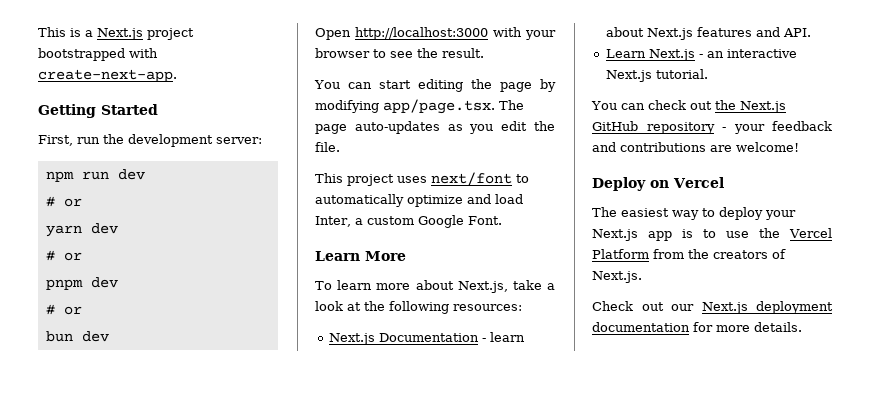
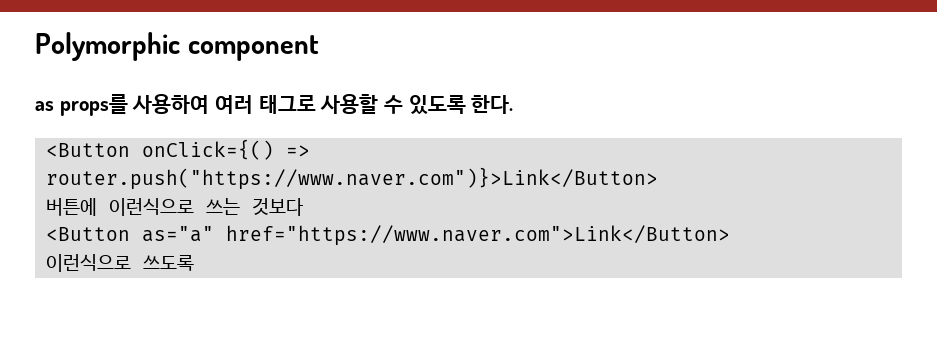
- This is a Next.js project bootstrapped with create-next-app.
- Getting Started
- First, run the development server:
- npm run dev
- # or
- yarn dev
- # or
- pnpm dev
- # or
- bun dev
- Open http://localhost:3000 with your browser to see the result.
- You can start editing the page by modifying app/page.tsx. The page auto-updates as you edit the file.
- This project uses next/font to automatically optimize and load Inter, a custom Google Font.
- Learn More
- To learn more about Next.js, take a look at the following resources:
- Next.js Documentation - learn about Next.js features and API.
- Learn Next.js - an interactive Next.js tutorial.
- You can check out the Next.js GitHub repository - your feedback and contributions are welcome!
- Deploy on Vercel
- The easiest way to deploy your Next.js app is to use the Vercel Platform from the creators of Next.js.
- Check out our Next.js deployment documentation for more details.
+ Polymorphic component
+ as props를 사용하여 여러 태그로 사용할 수 있도록 한다.
+ <Button onClick={() => router.push("https://www.naver.com")}>Link</Button>
+ 버튼에 이런식으로 쓰는 것보다
+ <Button as="a" href="https://www.naver.com">Link</Button>
+ 이런식으로 쓰도록

